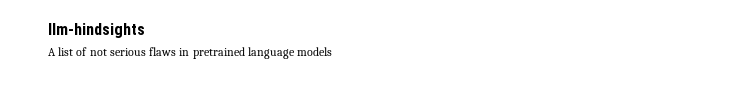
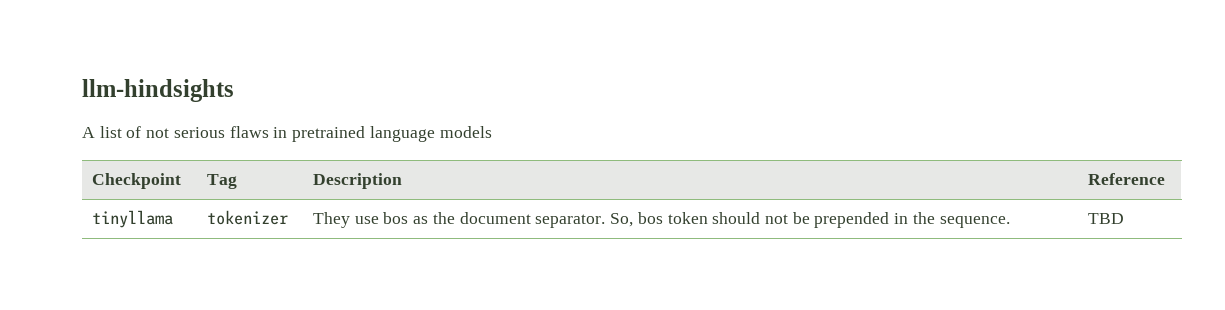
+ Checkpoint | Tag | Description | Reference
+ tinyllama | tokenizer | They use bos as the document separator. So, bos token should not be prepended in the sequence. | TBD

